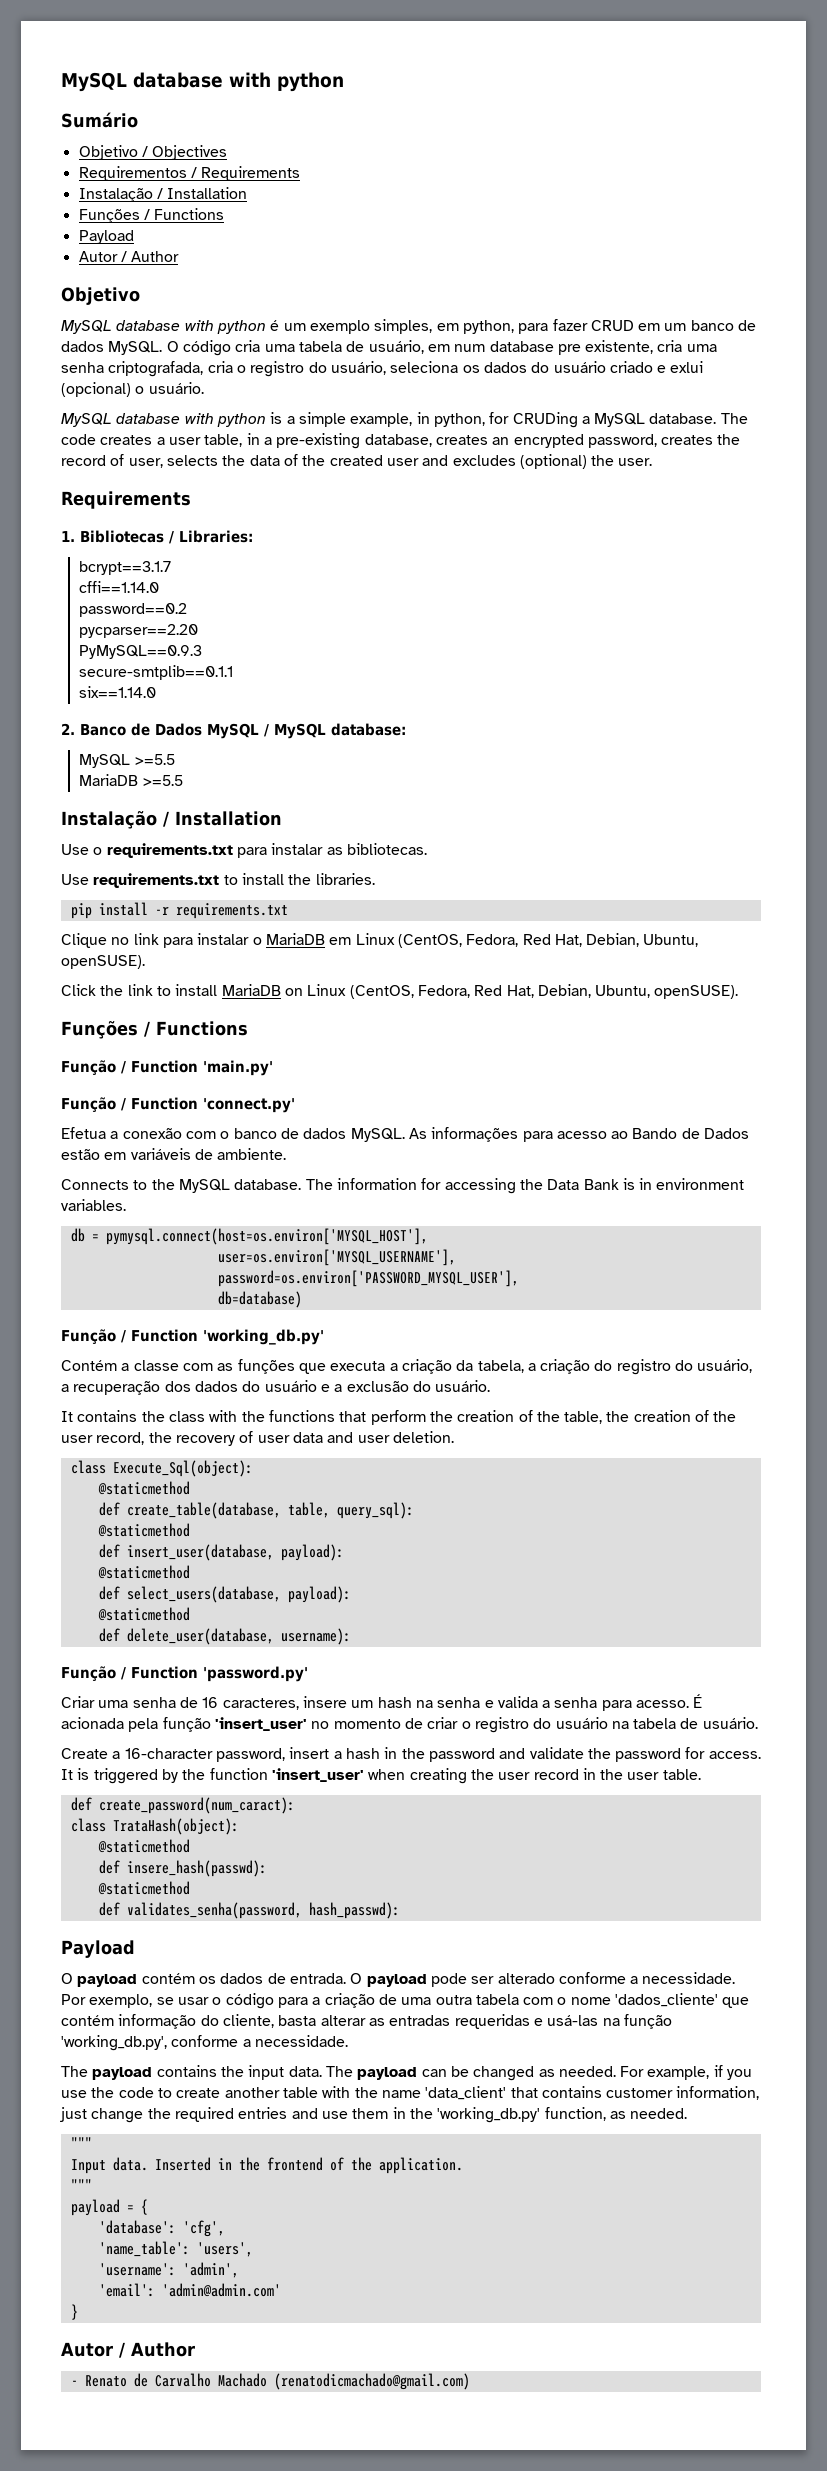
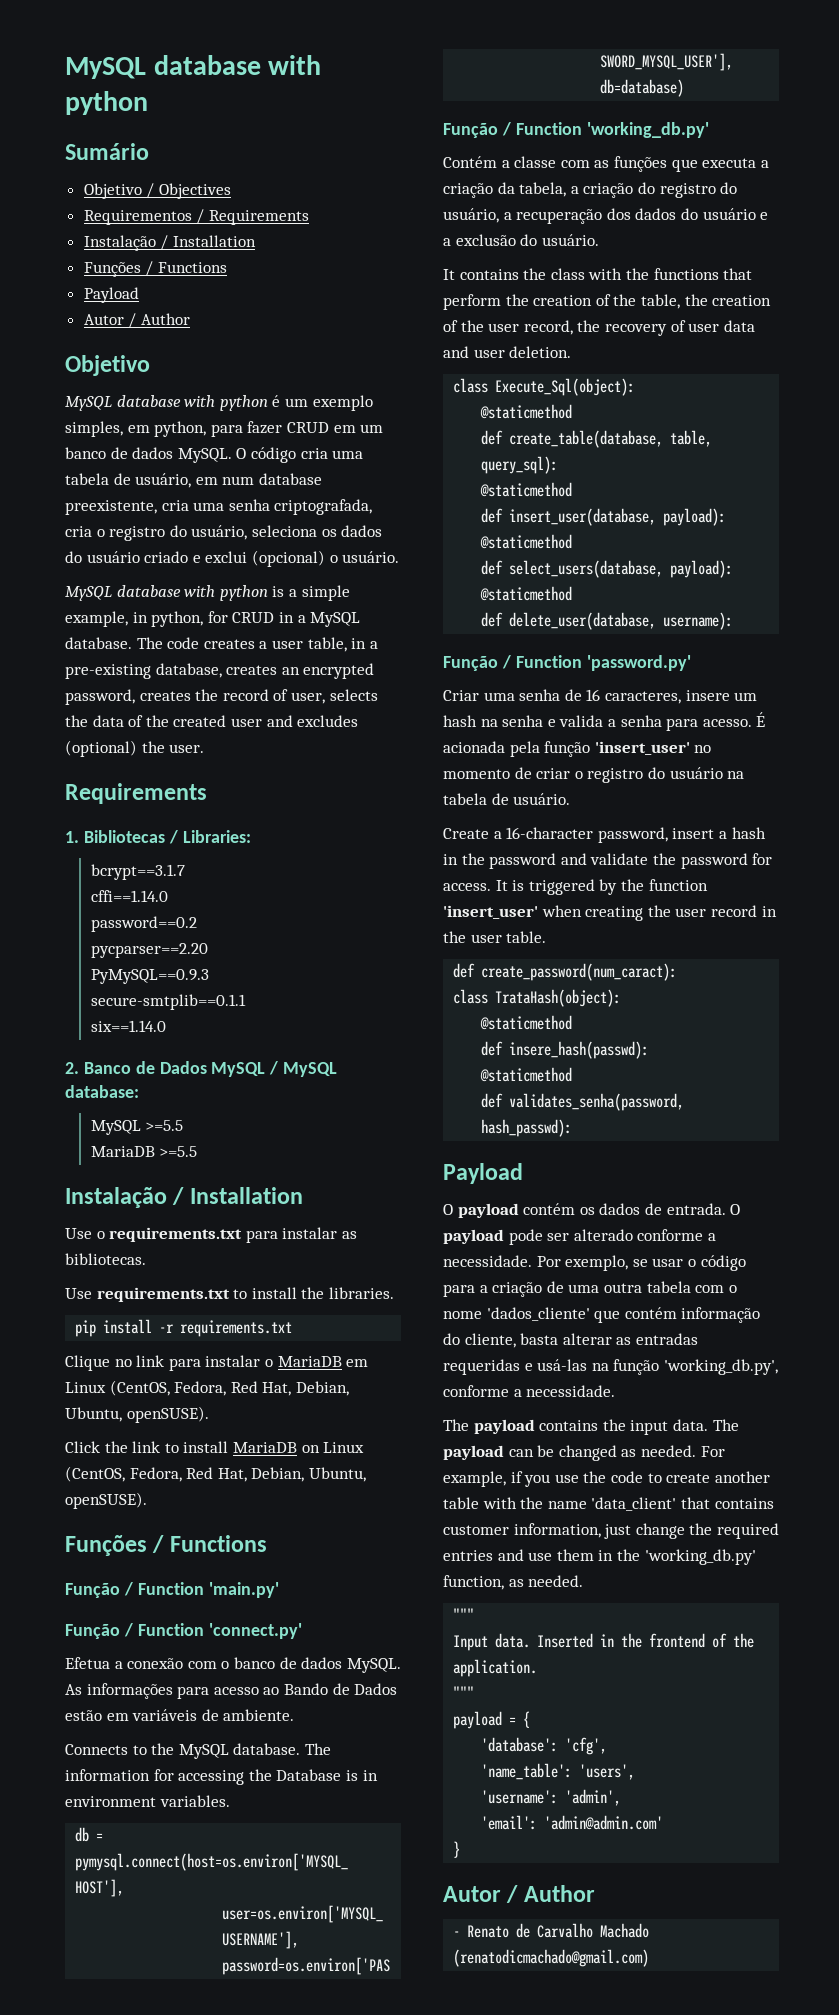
- O código cria uma tabela de usuário, em num database pre existente, cria uma senha criptografada, cria o registro do usuário, seleciona os dados do usuário criado e exlui (opcional) o usuário.
+ O código cria uma tabela de usuário, em num database preexistente, cria uma senha criptografada, cria o registro do usuário, seleciona os dados do usuário criado e exclui (opcional) o usuário.
- MySQL database with python is a simple example, in python, for CRUDing a MySQL database.
+ MySQL database with python is a simple example, in python, for CRUD in a MySQL database.
- The information for accessing the Data Bank is in environment variables.
+ The information for accessing the Database is in environment variables.

